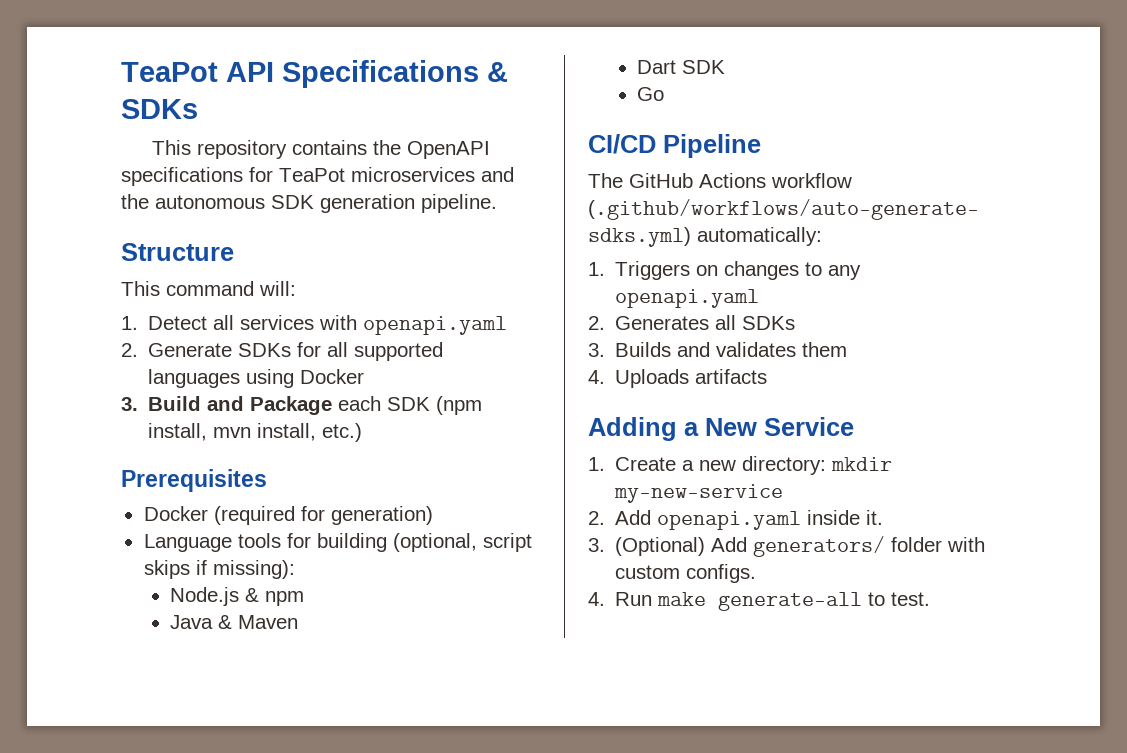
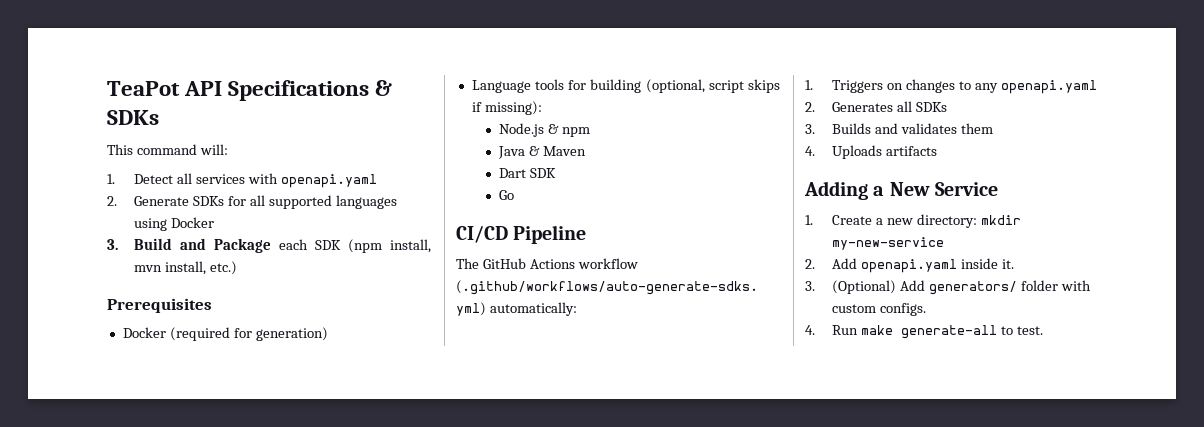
- This repository contains the OpenAPI specifications for TeaPot microservices and the autonomous SDK generation pipeline.
- Structure

